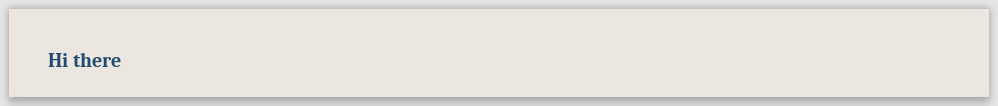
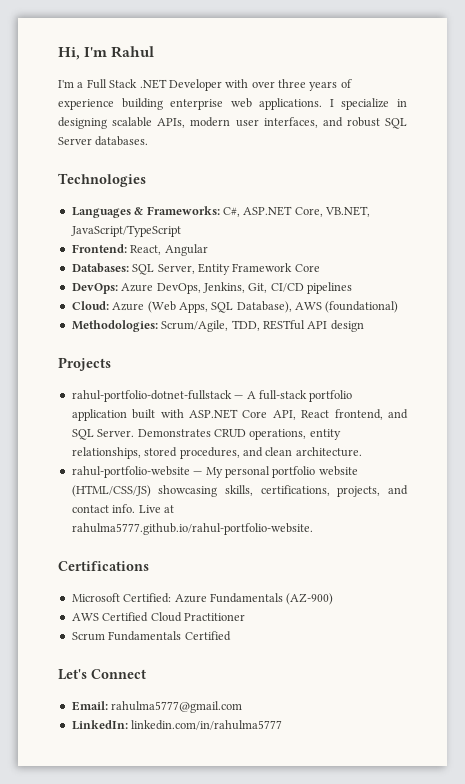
- Hi there
+ Hi, I'm Rahul
+ I'm a Full Stack .NET Developer with over three years of experience building enterprise web applications. I specialize in designing scalable APIs, modern user interfaces, and robust SQL Server databases.
+ Technologies
+ Languages & Frameworks: C#, ASP.NET Core, VB.NET, JavaScript/TypeScript
+ Frontend: React, Angular
+ Databases: SQL Server, Entity Framework Core
+ DevOps: Azure DevOps, Jenkins, Git, CI/CD pipelines
+ Cloud: Azure (Web Apps, SQL Database), AWS (foundational)
+ Methodologies: Scrum/Agile, TDD, RESTful API design
+ Projects
+ rahul-portfolio-dotnet-fullstack — A full-stack portfolio application built with ASP.NET Core API, React frontend, and SQL Server. Demonstrates CRUD operations, entity relationships, stored procedures, and clean architecture.
+ rahul-portfolio-website — My personal portfolio website (HTML/CSS/JS) showcasing skills, certifications, projects, and contact info. Live at rahulma5777.github.io/rahul-portfolio-website.
+ Certifications
+ Microsoft Certified: Azure Fundamentals (AZ-900)
+ AWS Certified Cloud Practitioner
+ Scrum Fundamentals Certified
+ Let's Connect
+ Email: rahulma5777@gmail.com
+ LinkedIn: linkedin.com/in/rahulma5777

